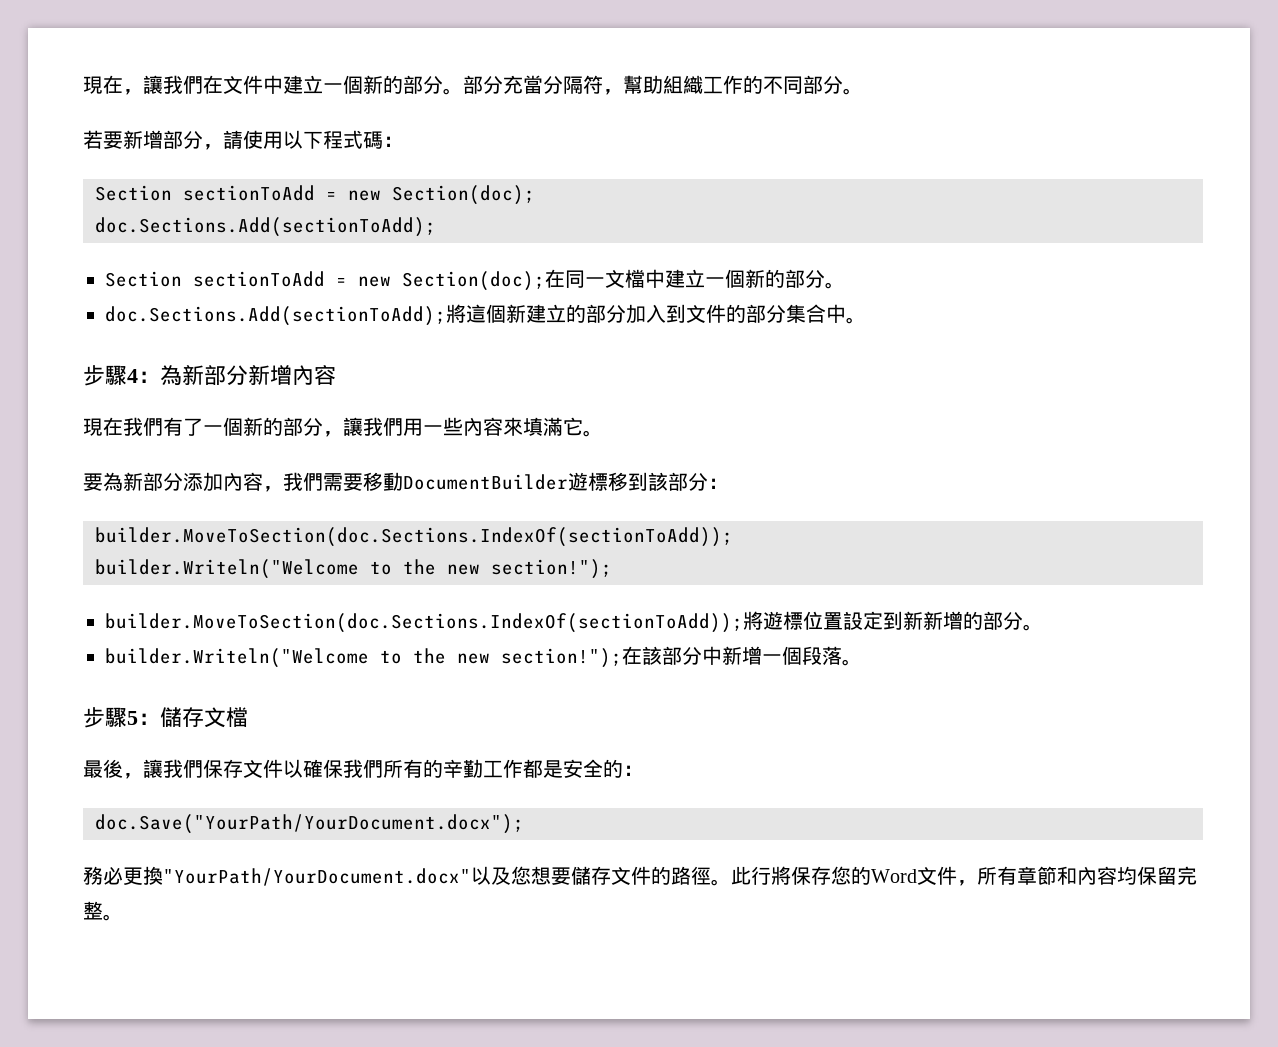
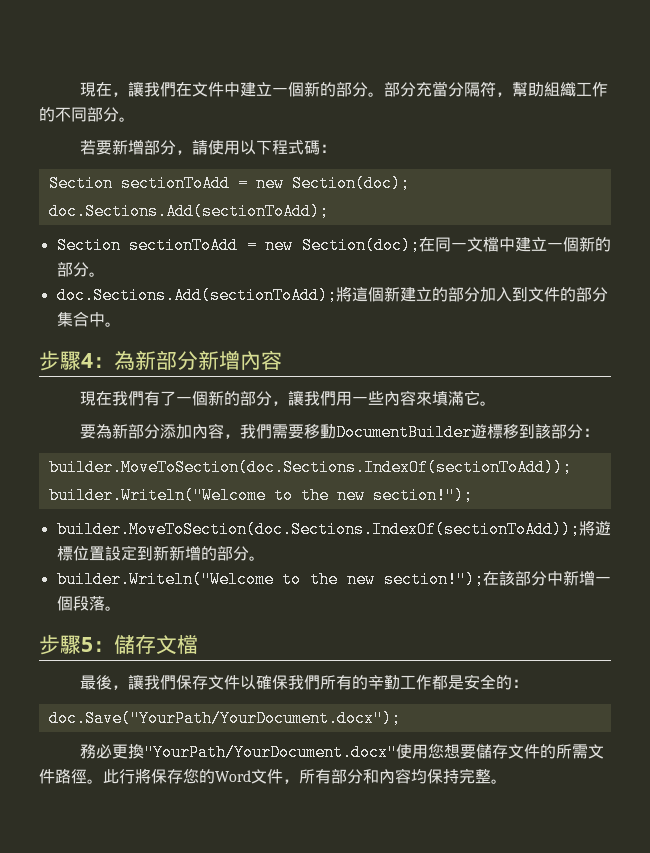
- 務必更換"YourPath/YourDocument.docx"以及您想要儲存文件的路徑。
+ 務必更換"YourPath/YourDocument.docx"使用您想要儲存文件的所需文件路徑。
- 此行將保存您的Word文件，所有章節和內容均保留完整。
+ 此行將保存您的Word文件，所有部分和內容均保持完整。

